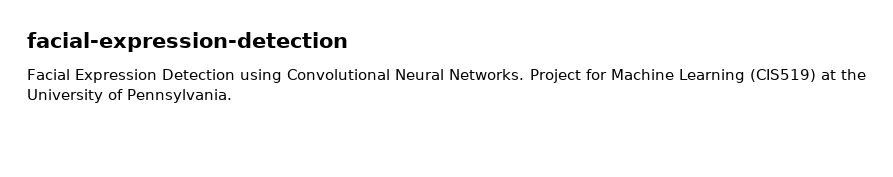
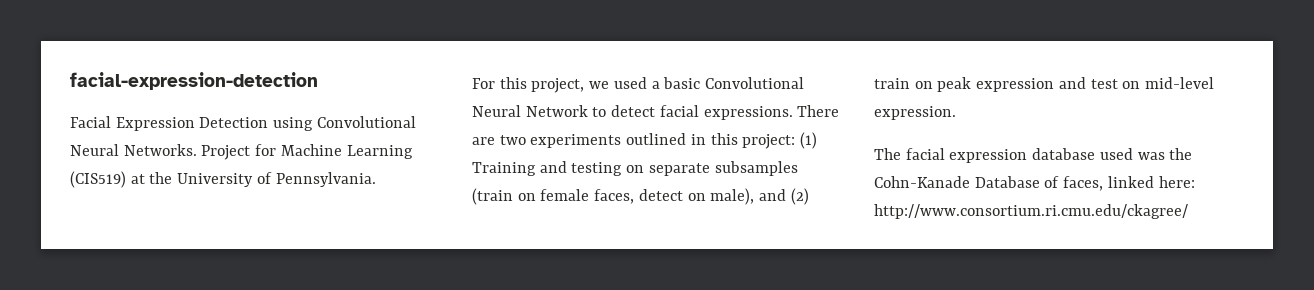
+ For this project, we used a basic Convolutional Neural Network to detect facial expressions. There are two experiments outlined in this project: (1) Training and testing on separate subsamples (train on female faces, detect on male), and (2) train on peak expression and test on mid-level expression.
+ The facial expression database used was the Cohn-Kanade Database of faces, linked here: http://www.consortium.ri.cmu.edu/ckagree/

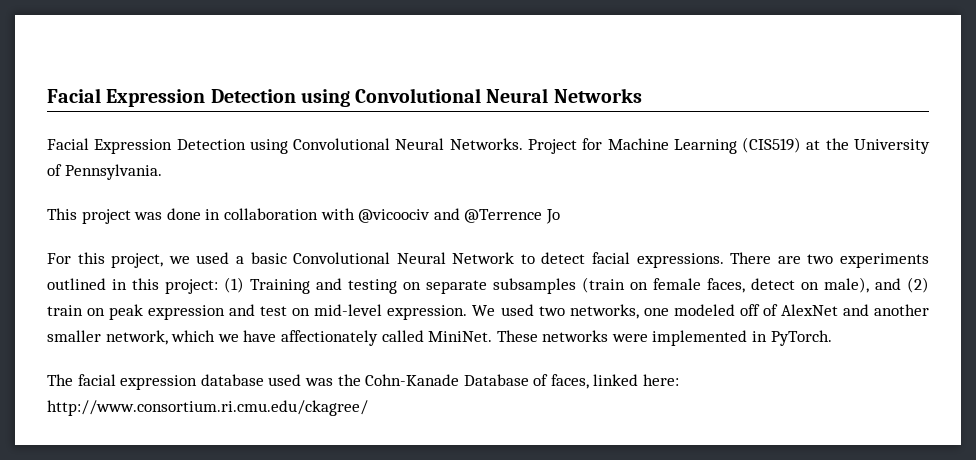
- facial-expression-detection
+ Facial Expression Detection using Convolutional Neural Networks
+ This project was done in collaboration with @vicoociv and @Terrence Jo
+ We used two networks, one modeled off of AlexNet and another smaller network, which we have affectionately called MiniNet. These networks were implemented in PyTorch.

